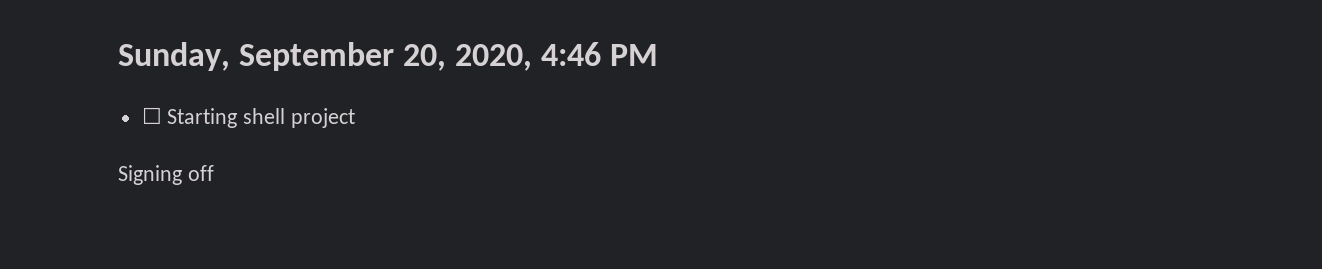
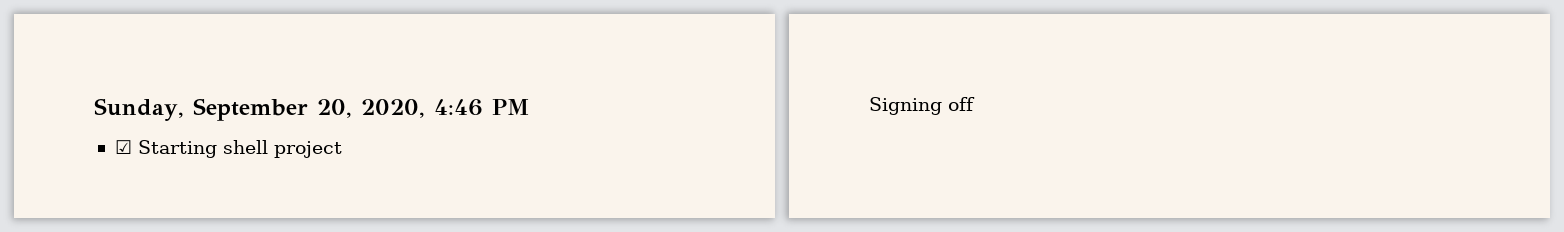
- ☐ Starting shell project
+ ☑ Starting shell project

